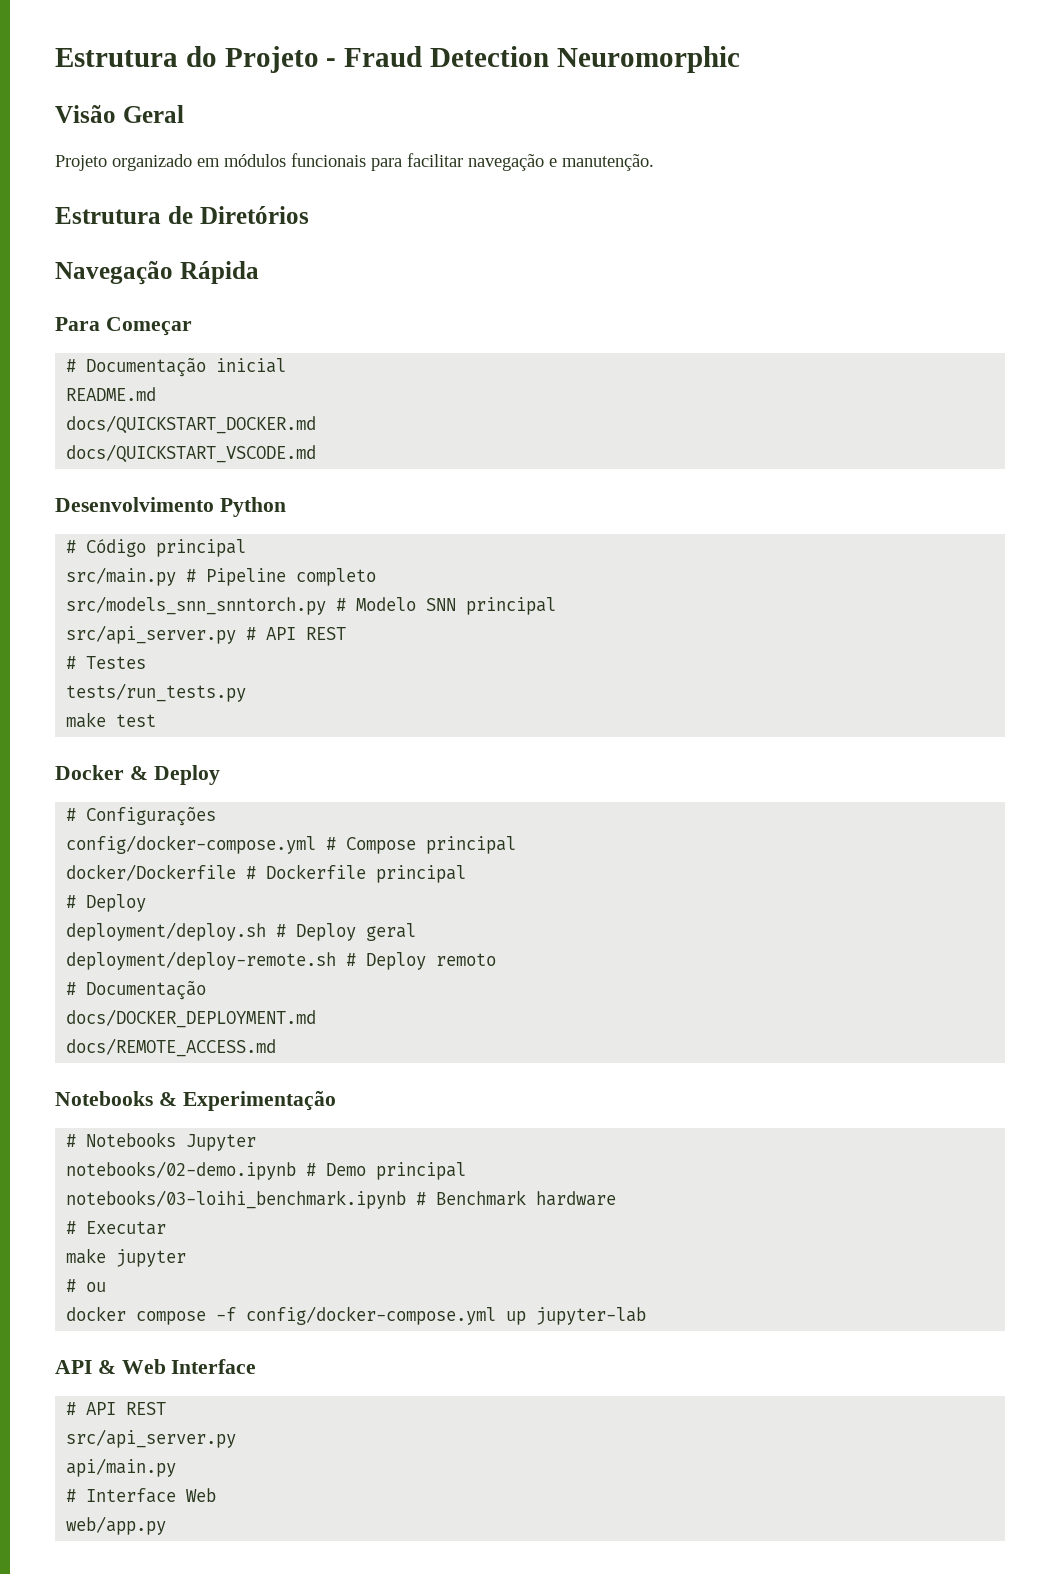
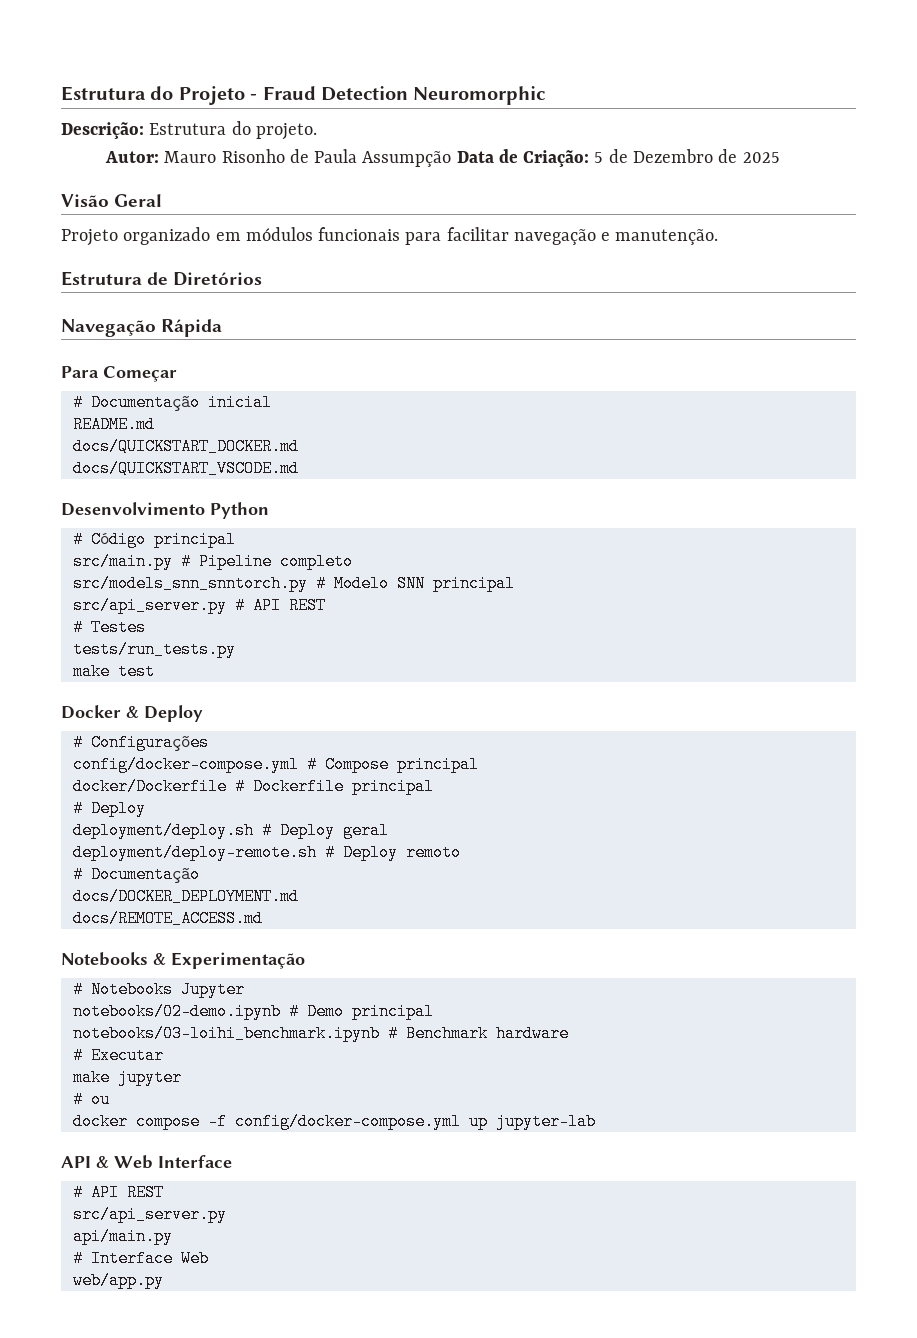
+ Descrição: Estrutura do projeto.
+ Autor: Mauro Risonho de Paula Assumpção Data de Criação: 5 de Dezembro de 2025

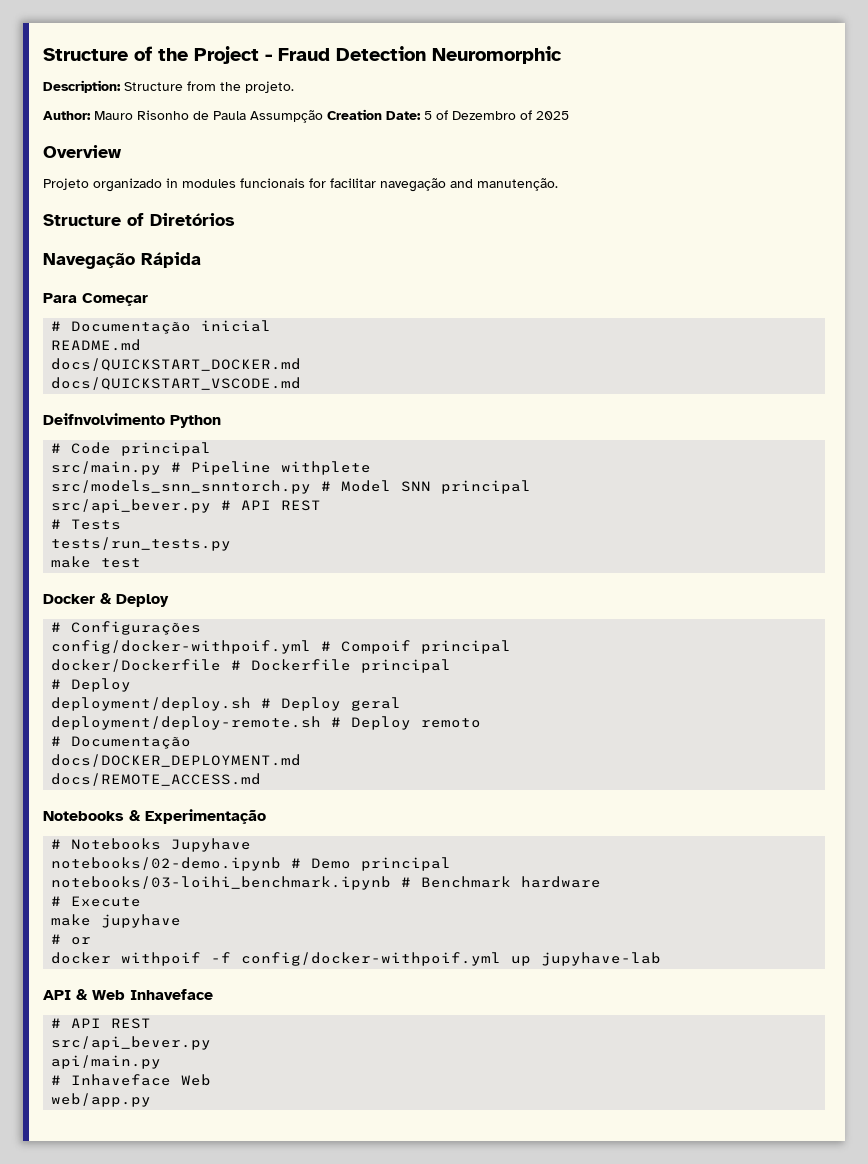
- Estrutura do Projeto - Fraud Detection Neuromorphic
+ Structure of the Project - Fraud Detection Neuromorphic
- Descrição: Estrutura do projeto.
+ Description: Structure from the projeto.
- Autor: Mauro Risonho de Paula Assumpção Data de Criação: 5 de Dezembro de 2025
+ Author: Mauro Risonho de Paula Assumpção Creation Date: 5 of Dezembro of 2025
- Visão Geral
+ Overview
- Projeto organizado em módulos funcionais para facilitar navegação e manutenção.
+ Projeto organizado in modules funcionais for facilitar navegação and manutenção.
- Estrutura de Diretórios
+ Structure of Diretórios
- Desenvolvimento Python
+ Deifnvolvimento Python
- # Código principal
+ # Code principal
- src/main.py # Pipeline completo
+ src/main.py # Pipeline withplete
- src/models_snn_snntorch.py # Modelo SNN principal
+ src/models_snn_snntorch.py # Model SNN principal
- src/api_server.py # API REST
+ src/api_bever.py # API REST
- # Testes
+ # Tests
- config/docker-compose.yml # Compose principal
+ config/docker-withpoif.yml # Compoif principal
- # Notebooks Jupyter
+ # Notebooks Jupyhave
- # Executar
- make jupyter
- # ou
+ # Execute
+ make jupyhave
+ # or
- docker compose -f config/docker-compose.yml up jupyter-lab
+ docker withpoif -f config/docker-withpoif.yml up jupyhave-lab
- API & Web Interface
+ API & Web Inhaveface
  # API REST
- src/api_server.py
+ src/api_bever.py
- # Interface Web
+ # Inhaveface Web

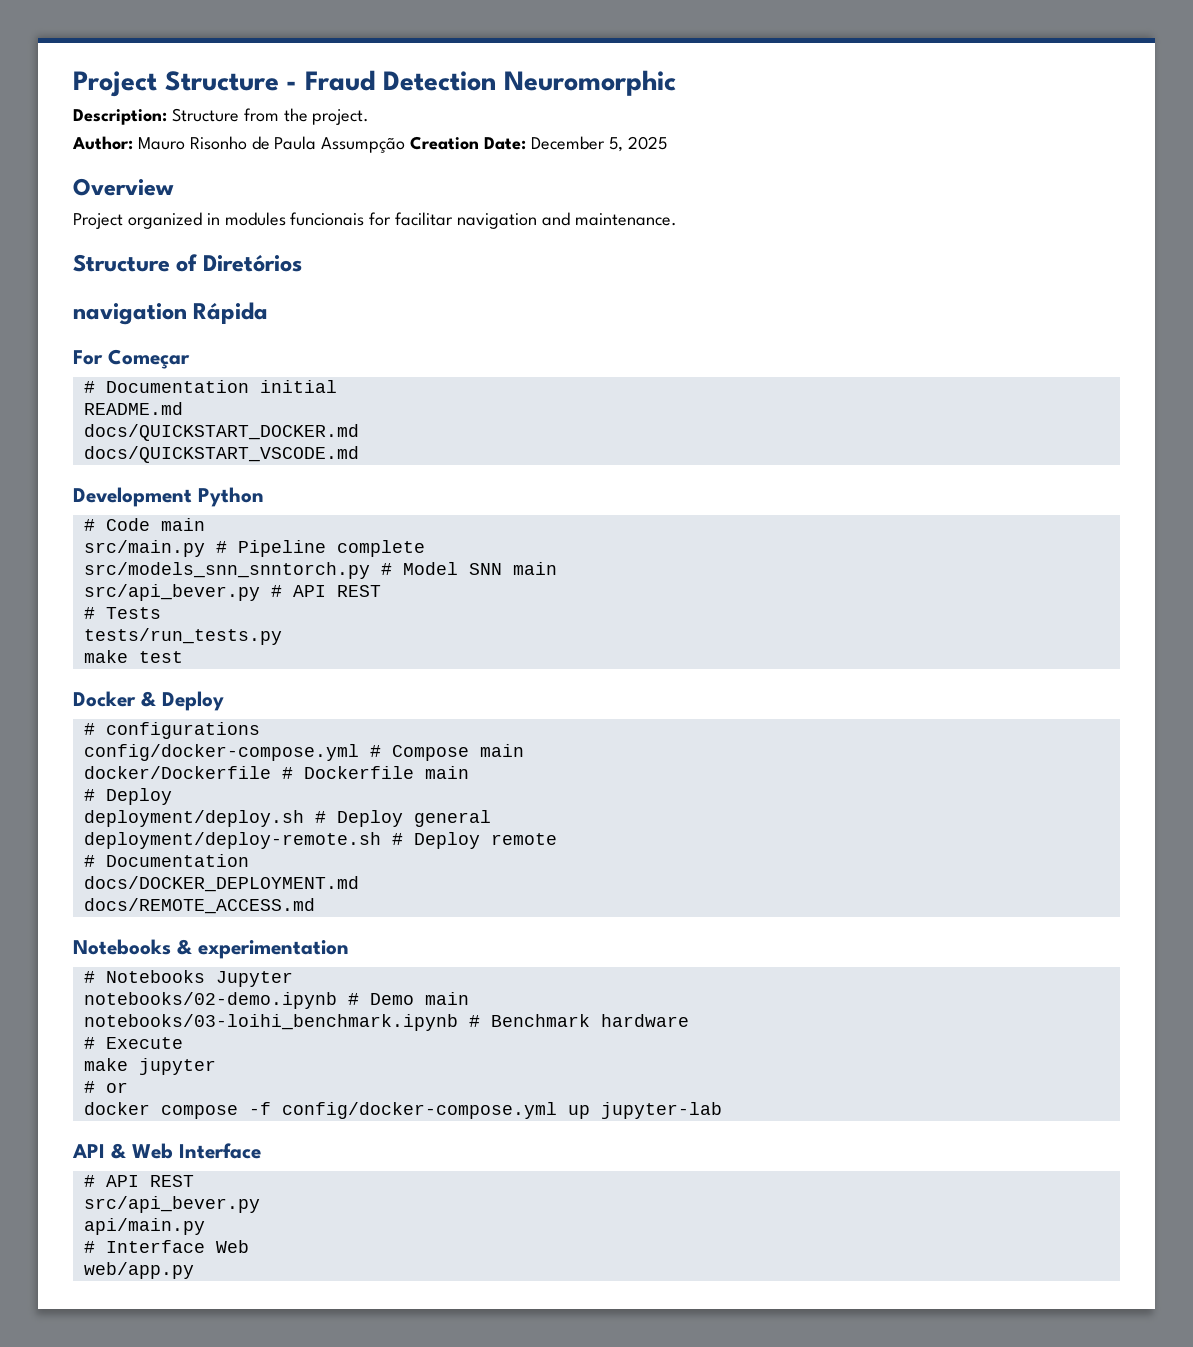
- Structure of the Project - Fraud Detection Neuromorphic
+ Project Structure - Fraud Detection Neuromorphic
- Description: Structure from the projeto.
+ Description: Structure from the project.
- Author: Mauro Risonho de Paula Assumpção Creation Date: 5 of Dezembro of 2025
+ Author: Mauro Risonho de Paula Assumpção Creation Date: December 5, 2025
- Projeto organizado in modules funcionais for facilitar navegação and manutenção.
+ Project organized in modules funcionais for facilitar navigation and maintenance.
- Navegação Rápida
+ navigation Rápida
- Para Começar
+ For Começar
- # Documentação inicial
+ # Documentation initial
- Deifnvolvimento Python
+ Development Python
- # Code principal
+ # Code main
- src/main.py # Pipeline withplete
+ src/main.py # Pipeline complete
- src/models_snn_snntorch.py # Model SNN principal
+ src/models_snn_snntorch.py # Model SNN main
- # Configurações
- config/docker-withpoif.yml # Compoif principal
+ # configurations
+ config/docker-compose.yml # Compose main
- docker/Dockerfile # Dockerfile principal
+ docker/Dockerfile # Dockerfile main
- deployment/deploy.sh # Deploy geral
+ deployment/deploy.sh # Deploy general
- deployment/deploy-remote.sh # Deploy remoto
- # Documentação
+ deployment/deploy-remote.sh # Deploy remote
+ # Documentation
- Notebooks & Experimentação
+ Notebooks & experimentation
- # Notebooks Jupyhave
+ # Notebooks Jupyter
- notebooks/02-demo.ipynb # Demo principal
+ notebooks/02-demo.ipynb # Demo main
- make jupyhave
+ make jupyter
- docker withpoif -f config/docker-withpoif.yml up jupyhave-lab
+ docker compose -f config/docker-compose.yml up jupyter-lab
- API & Web Inhaveface
+ API & Web Interface
- # Inhaveface Web
+ # Interface Web

